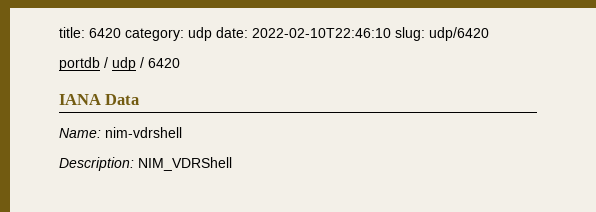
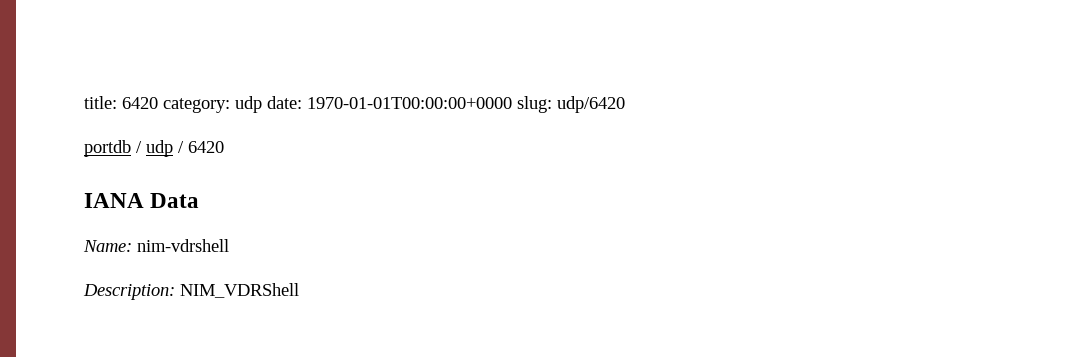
- title: 6420 category: udp date: 2022-02-10T22:46:10 slug: udp/6420
+ title: 6420 category: udp date: 1970-01-01T00:00:00+0000 slug: udp/6420

